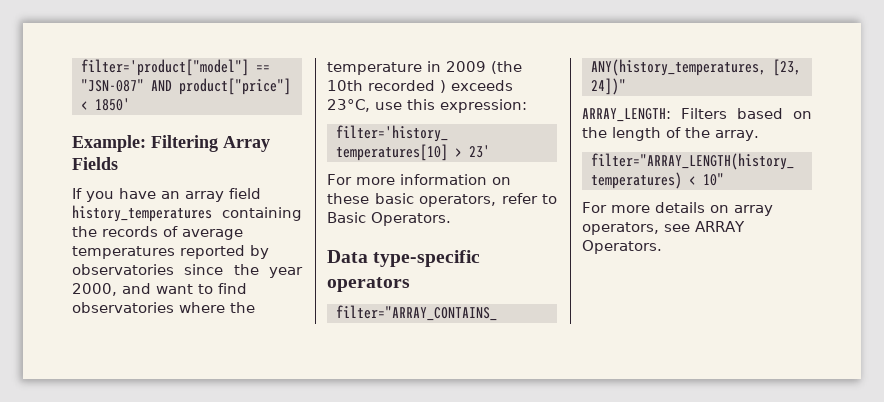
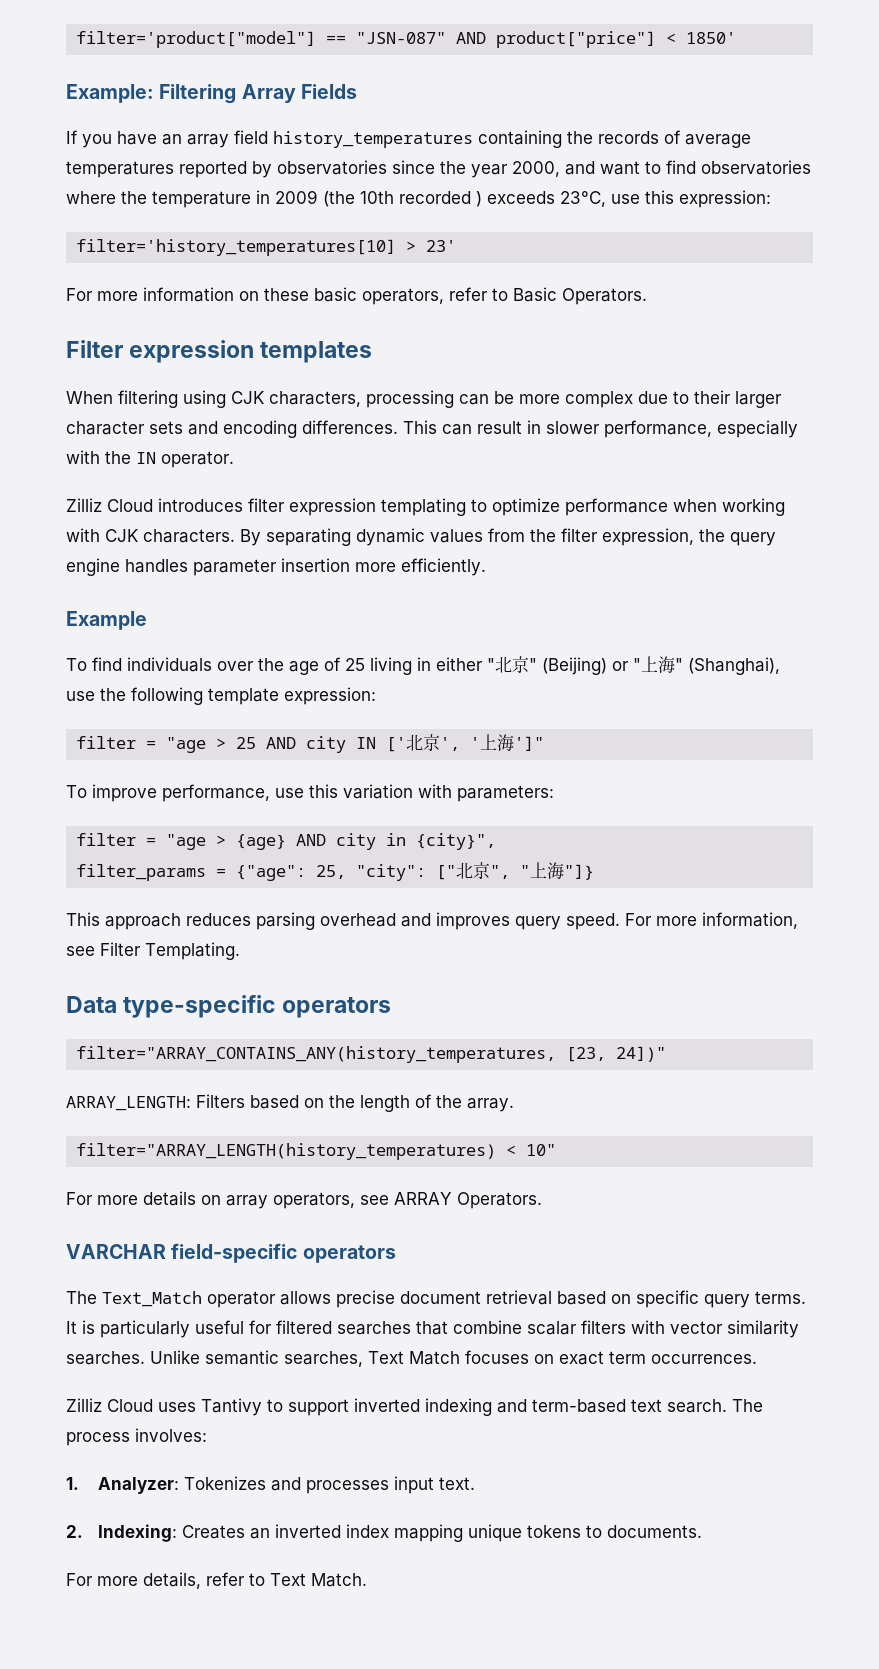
+ Filter expression templates
+ When filtering using CJK characters, processing can be more complex due to their larger character sets and encoding differences. This can result in slower performance, especially with the IN operator.
+ Zilliz Cloud introduces filter expression templating to optimize performance when working with CJK characters. By separating dynamic values from the filter expression, the query engine handles parameter insertion more efficiently.
+ Example
+ To find individuals over the age of 25 living in either "北京" (Beijing) or "上海" (Shanghai), use the following template expression:
+ filter = "age > 25 AND city IN ['北京', '上海']"
+ To improve performance, use this variation with parameters:
+ filter = "age > {age} AND city in {city}",
+ filter_params = {"age": 25, "city": ["北京", "上海"]}
+ This approach reduces parsing overhead and improves query speed. For more information, see Filter Templating.
+ VARCHAR field-specific operators
+ The Text_Match operator allows precise document retrieval based on specific query terms. It is particularly useful for filtered searches that combine scalar filters with vector similarity searches. Unlike semantic searches, Text Match focuses on exact term occurrences.
+ Zilliz Cloud uses Tantivy to support inverted indexing and term-based text search. The process involves:
+ 1. Analyzer: Tokenizes and processes input text.
+ 2. Indexing: Creates an inverted index mapping unique tokens to documents.
+ For more details, refer to Text Match.

